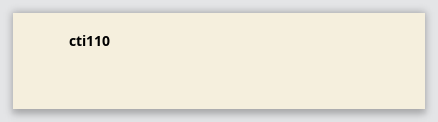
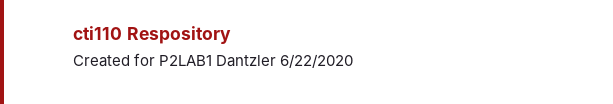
- cti110
+ cti110 Respository
+ Created for P2LAB1 Dantzler 6/22/2020

